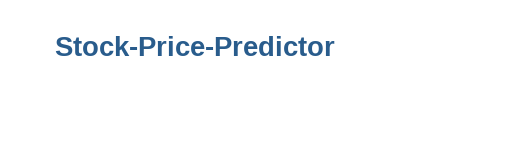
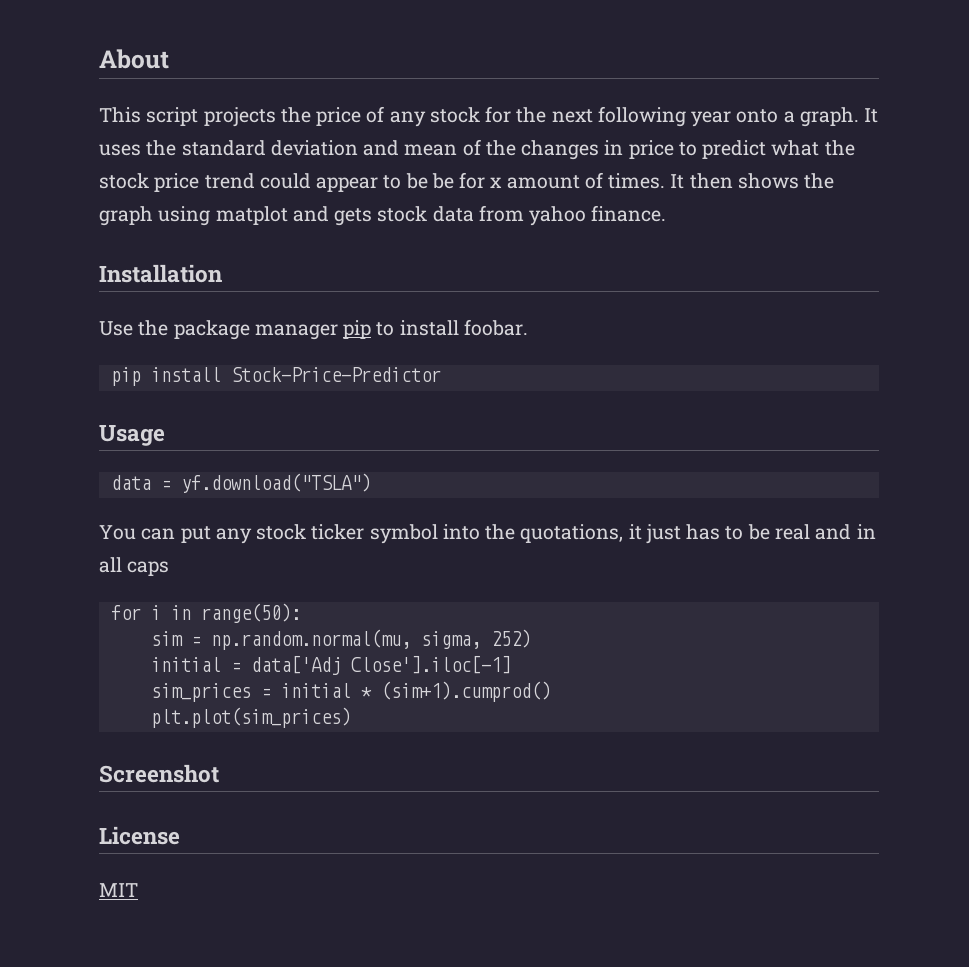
- Stock-Price-Predictor
+ About
+ This script projects the price of any stock for the next following year onto a graph. It uses the standard deviation and mean of the changes in price to predict what the stock price trend could appear to be be for x amount of times. It then shows the graph using matplot and gets stock data from yahoo finance.
+ Installation
+ Use the package manager pip to install foobar.
+ pip install Stock-Price-Predictor
+ Usage
+ data = yf.download("TSLA")
+ You can put any stock ticker symbol into the quotations, it just has to be real and in all caps
+ for i in range(50):
+ sim = np.random.normal(mu, sigma, 252)
+ initial = data['Adj Close'].iloc[-1]
+ sim_prices = initial * (sim+1).cumprod()
+ plt.plot(sim_prices)
+ Screenshot
+ License
+ MIT

